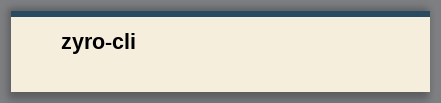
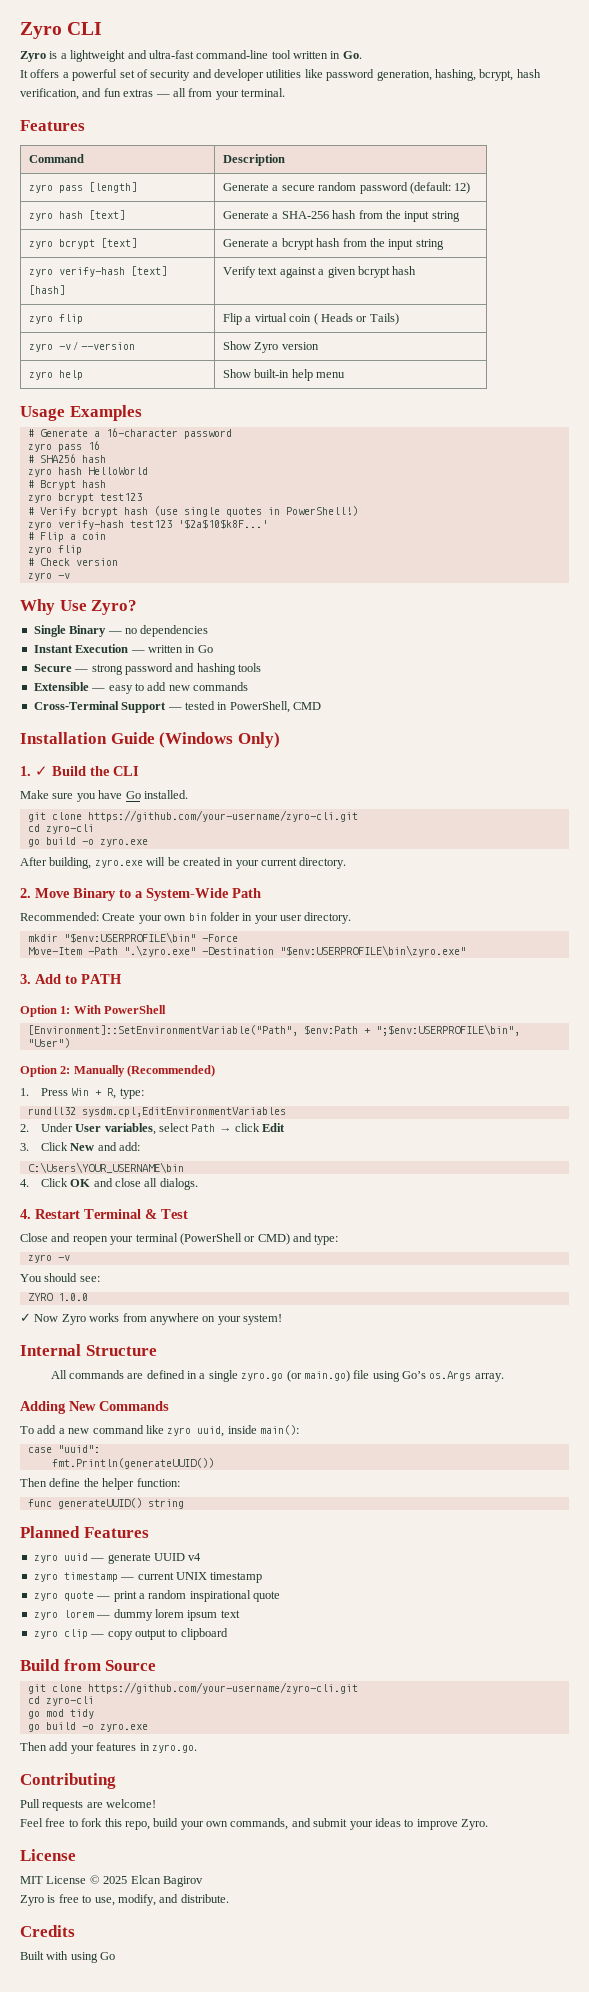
- zyro-cli
+ Zyro CLI
+ Zyro is a lightweight and ultra-fast command-line tool written in Go.
+ It offers a powerful set of security and developer utilities like password generation, hashing, bcrypt, hash verification, and fun extras — all from your terminal.
+ Features
+ Command | Description
+ zyro pass [length] | Generate a secure random password (default: 12)
+ zyro hash [text] | Generate a SHA-256 hash from the input string
+ zyro bcrypt [text] | Generate a bcrypt hash from the input string
+ zyro verify-hash [text] [hash] | Verify text against a given bcrypt hash
+ zyro flip | Flip a virtual coin ( Heads or Tails)
+ zyro -v / --version | Show Zyro version
+ zyro help | Show built-in help menu
+ Usage Examples
+ # Generate a 16-character password
+ zyro pass 16
+ # SHA256 hash
+ zyro hash HelloWorld
+ # Bcrypt hash
+ zyro bcrypt test123
+ # Verify bcrypt hash (use single quotes in PowerShell!)
+ zyro verify-hash test123 '$2a$10$k8F...'
+ # Flip a coin
+ zyro flip
+ # Check version
+ zyro -v
+ Why Use Zyro?
+ Single Binary — no dependencies
+ Instant Execution — written in Go
+ Secure — strong password and hashing tools
+ Extensible — easy to add new commands
+ Cross-Terminal Support — tested in PowerShell, CMD
+ Installation Guide (Windows Only)
+ 1. ✓ Build the CLI
+ Make sure you have Go installed.
+ git clone https://github.com/your-username/zyro-cli.git
+ cd zyro-cli
+ go build -o zyro.exe
+ After building, zyro.exe will be created in your current directory.
+ 2. Move Binary to a System-Wide Path
+ Recommended: Create your own bin folder in your user directory.
+ mkdir "$env:USERPROFILE\bin" -Force
+ Move-Item -Path ".\zyro.exe" -Destination "$env:USERPROFILE\bin\zyro.exe"
+ 3. Add to PATH
+ Option 1: With PowerShell
+ [Environment]::SetEnvironmentVariable("Path", $env:Path + ";$env:USERPROFILE\bin", "User")
+ Option 2: Manually (Recommended)
+ 1. Press Win + R, type:
+ rundll32 sysdm.cpl,EditEnvironmentVariables
+ 2. Under User variables, select Path → click Edit
+ 3. Click New and add:
+ C:\Users\YOUR_USERNAME\bin
+ 4. Click OK and close all dialogs.
+ 4. Restart Terminal & Test
+ Close and reopen your terminal (PowerShell or CMD) and type:
+ zyro -v
+ You should see:
+ ZYRO 1.0.0
+ ✓ Now Zyro works from anywhere on your system!
+ Internal Structure
+ All commands are defined in a single zyro.go (or main.go) file using Go’s os.Args array.
+ Adding New Commands
+ To add a new command like zyro uuid, inside main():
+ case "uuid":
+ fmt.Println(generateUUID())
+ Then define the helper function:
+ func generateUUID() string
+ Planned Features
+ zyro uuid — generate UUID v4
+ zyro timestamp — current UNIX timestamp
+ zyro quote — print a random inspirational quote
+ zyro lorem — dummy lorem ipsum text
+ zyro clip — copy output to clipboard
+ Build from Source
+ git clone https://github.com/your-username/zyro-cli.git
+ cd zyro-cli
+ go mod tidy
+ go build -o zyro.exe
+ Then add your features in zyro.go.
+ Contributing
+ Pull requests are welcome!
+ Feel free to fork this repo, build your own commands, and submit your ideas to improve Zyro.
+ License
+ MIT License © 2025 Elcan Bagirov
+ Zyro is free to use, modify, and distribute.
+ Credits
+ Built with using Go

